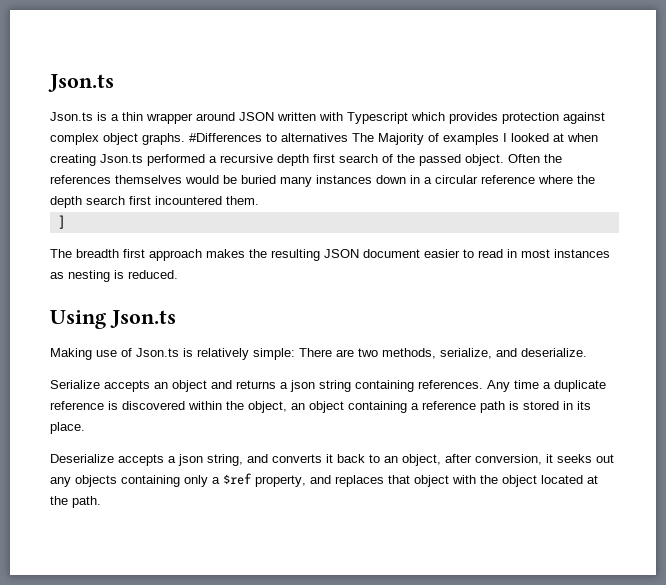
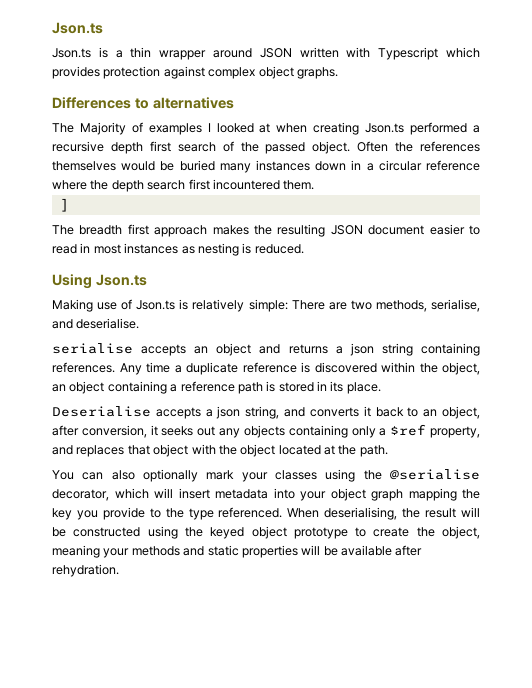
- Json.ts is a thin wrapper around JSON written with Typescript which provides protection against complex object graphs. #Differences to alternatives The Majority of examples I looked at when creating Json.ts performed a recursive depth first search of the passed object.
+ Json.ts is a thin wrapper around JSON written with Typescript which provides protection against complex object graphs.
+ Differences to alternatives
+ The Majority of examples I looked at when creating Json.ts performed a recursive depth first search of the passed object.
- Making use of Json.ts is relatively simple: There are two methods, serialize, and deserialize.
- Serialize accepts an object and returns a json string containing references.
+ Making use of Json.ts is relatively simple: There are two methods, serialise, and deserialise.
+ serialise accepts an object and returns a json string containing references.
- Deserialize accepts a json string, and converts it back to an object, after conversion, it seeks out any objects containing only a $ref property, and replaces that object with the object located at the path.
+ Deserialise accepts a json string, and converts it back to an object, after conversion, it seeks out any objects containing only a $ref property, and replaces that object with the object located at the path.
+ You can also optionally mark your classes using the @serialise decorator, which will insert metadata into your object graph mapping the key you provide to the type referenced. When deserialising, the result will be constructed using the keyed object prototype to create the object, meaning your methods and static properties will be available after rehydration.

